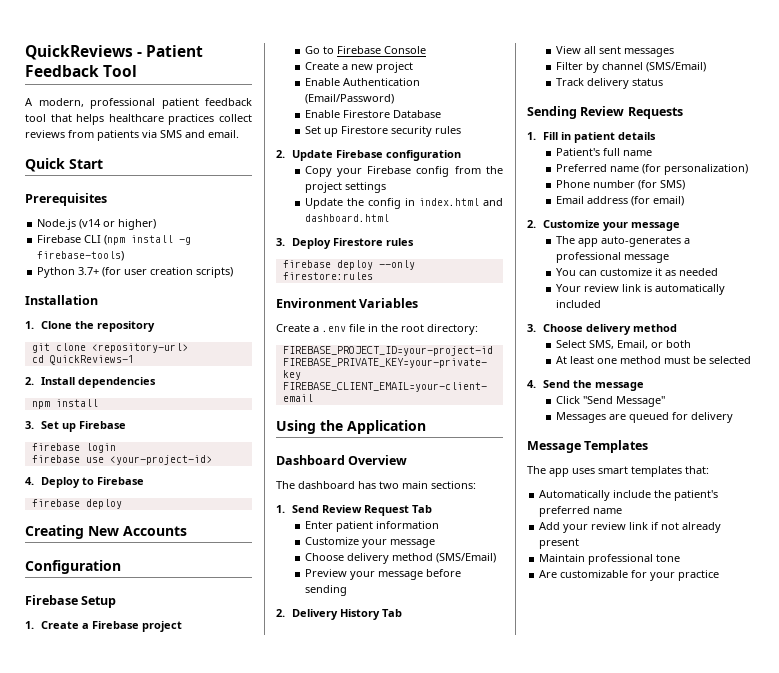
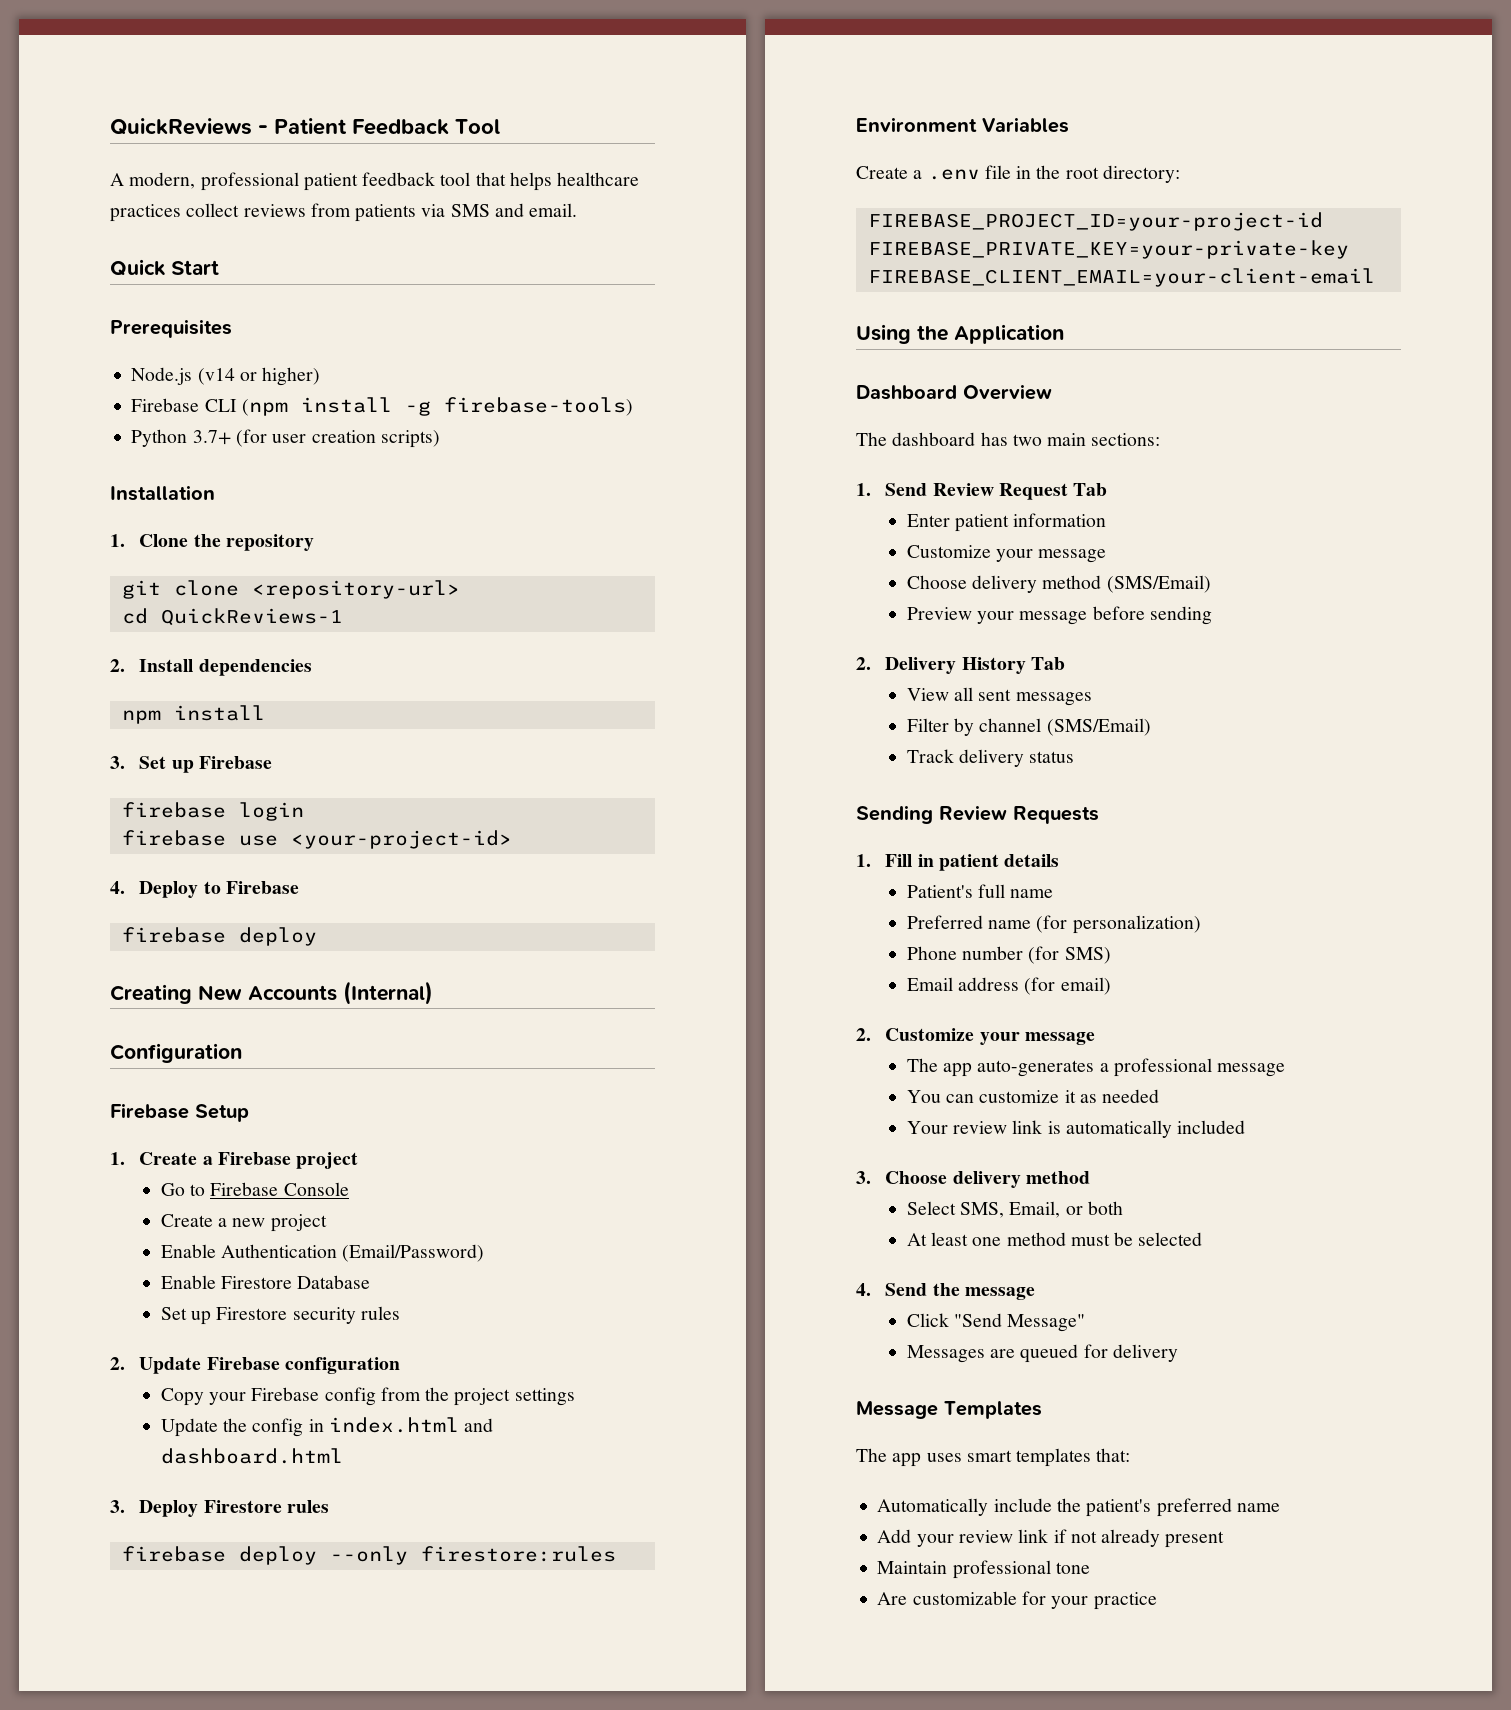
- Creating New Accounts
+ Creating New Accounts (Internal)

